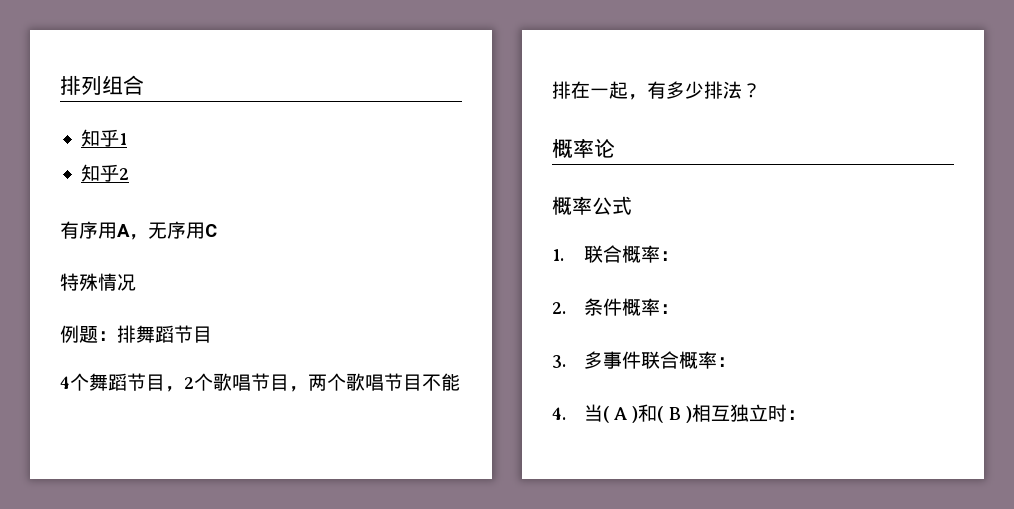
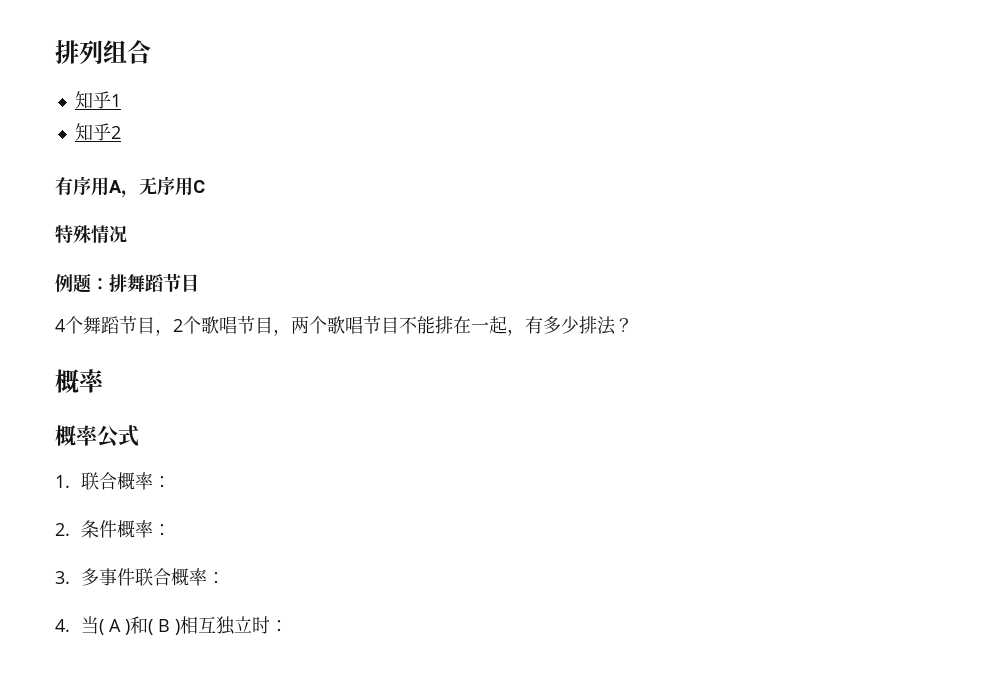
  4个舞蹈节目，2个歌唱节目，两个歌唱节目不能排在一起，有多少排法？
- 概率论
+ 概率

